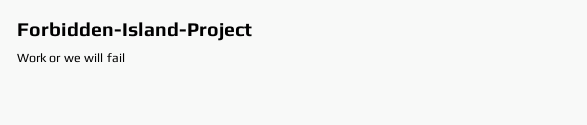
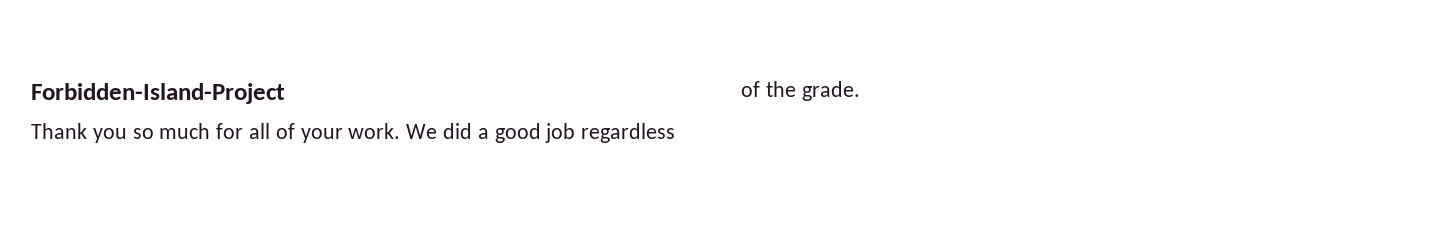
- Work or we will fail
+ Thank you so much for all of your work. We did a good job regardless of the grade.

